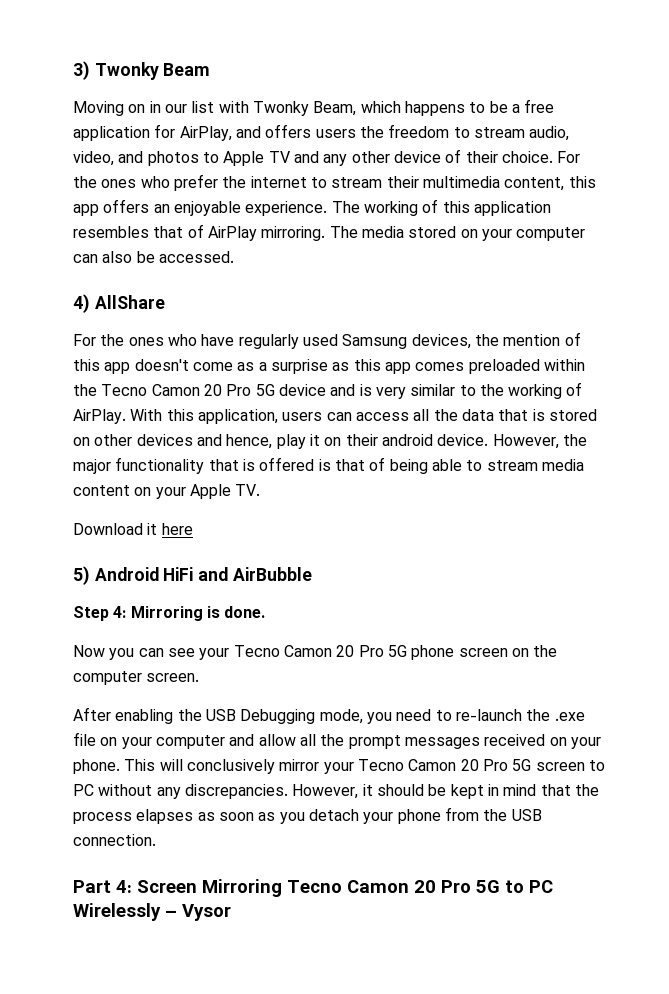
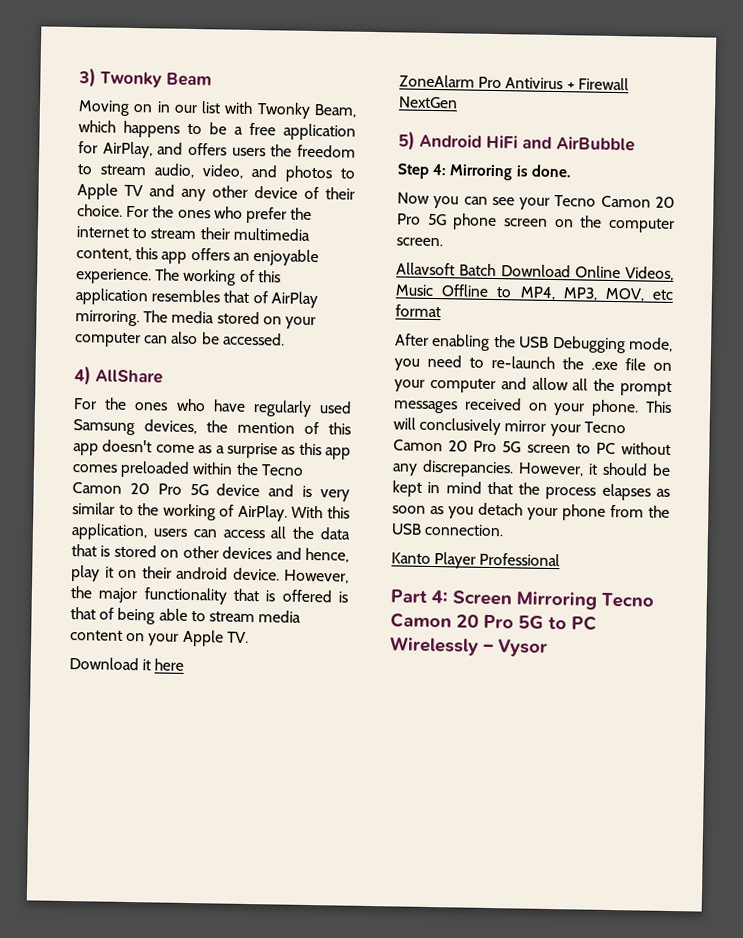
+ ZoneAlarm Pro Antivirus + Firewall NextGen
+ Allavsoft Batch Download Online Videos, Music Offline to MP4, MP3, MOV, etc format
+ Kanto Player Professional

